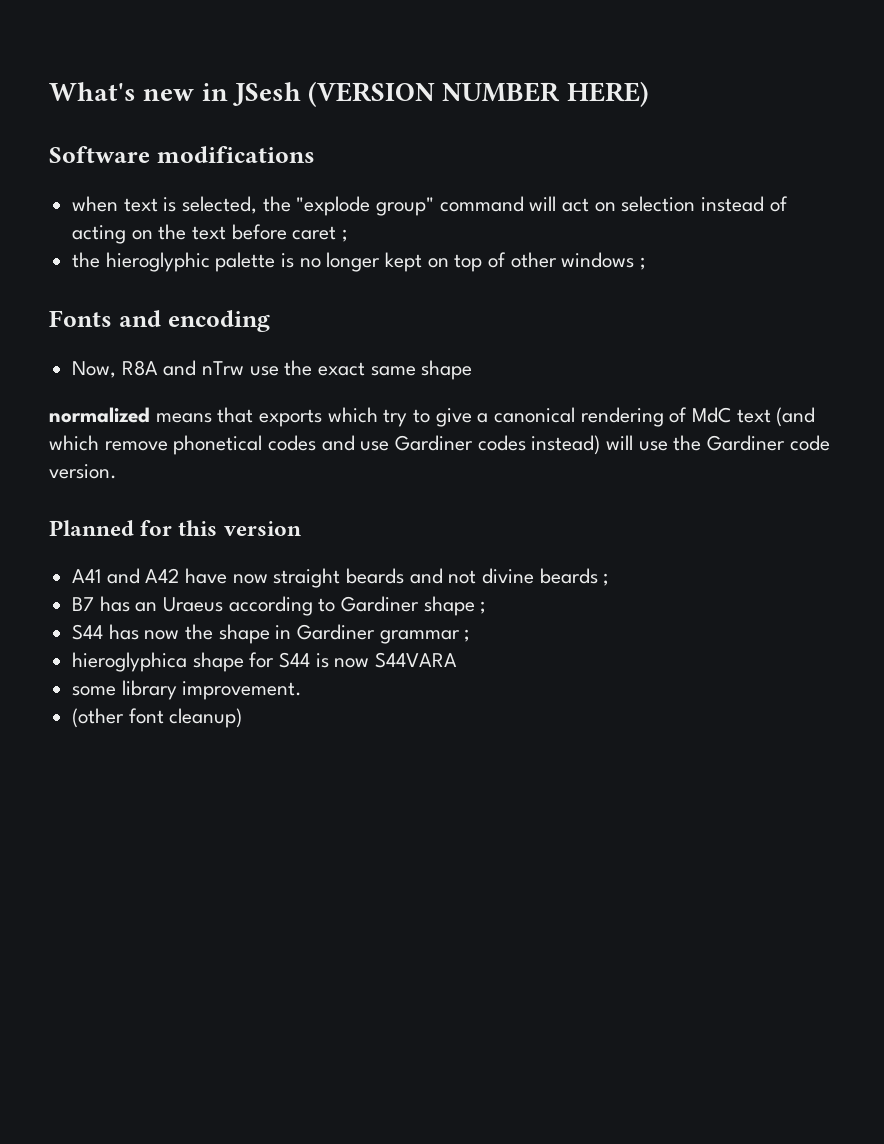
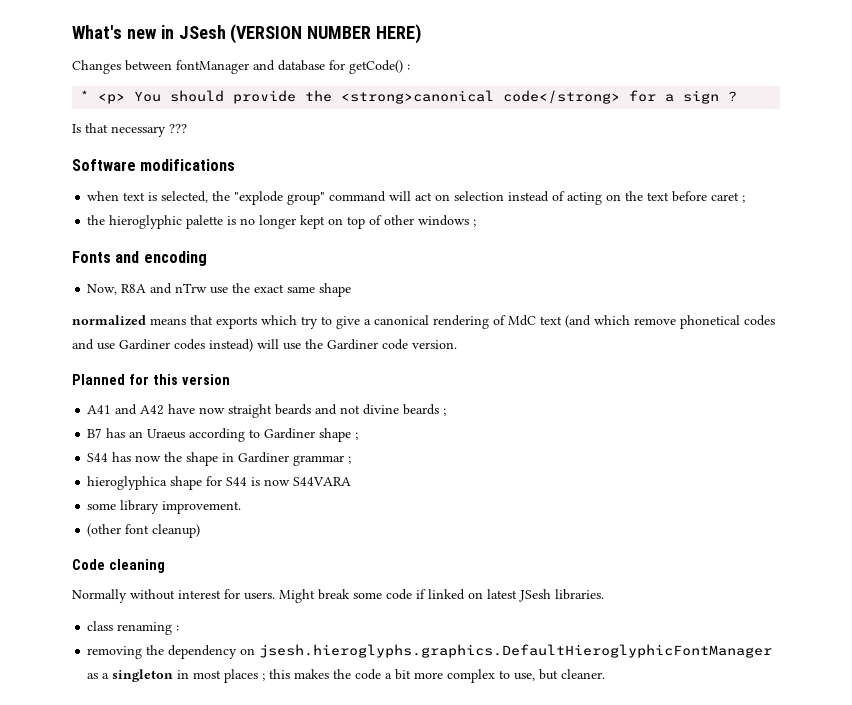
+ Changes between fontManager and database for getCode() :
+ * <p> You should provide the <strong>canonical code</strong> for a sign ?
+ Is that necessary ???
+ Code cleaning
+ Normally without interest for users. Might break some code if linked on latest JSesh libraries.
+ class renaming :
+ removing the dependency on jsesh.hieroglyphs.graphics.DefaultHieroglyphicFontManager as a singleton in most places ; this makes the code a bit more complex to use, but cleaner.

